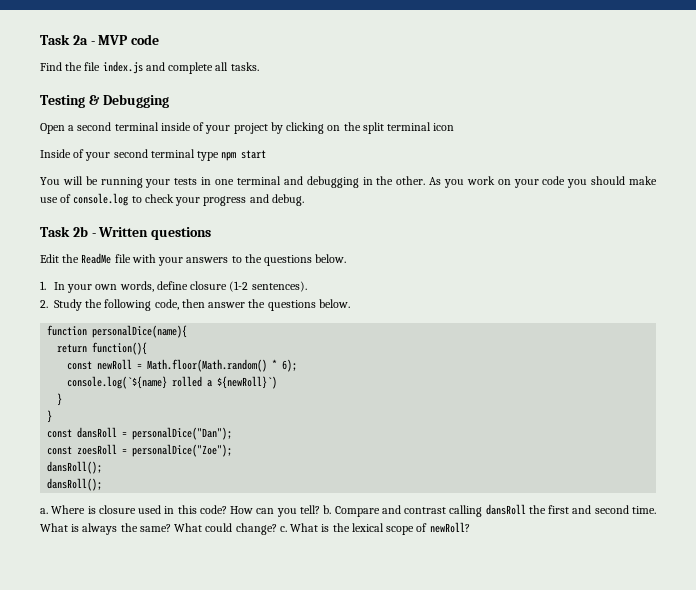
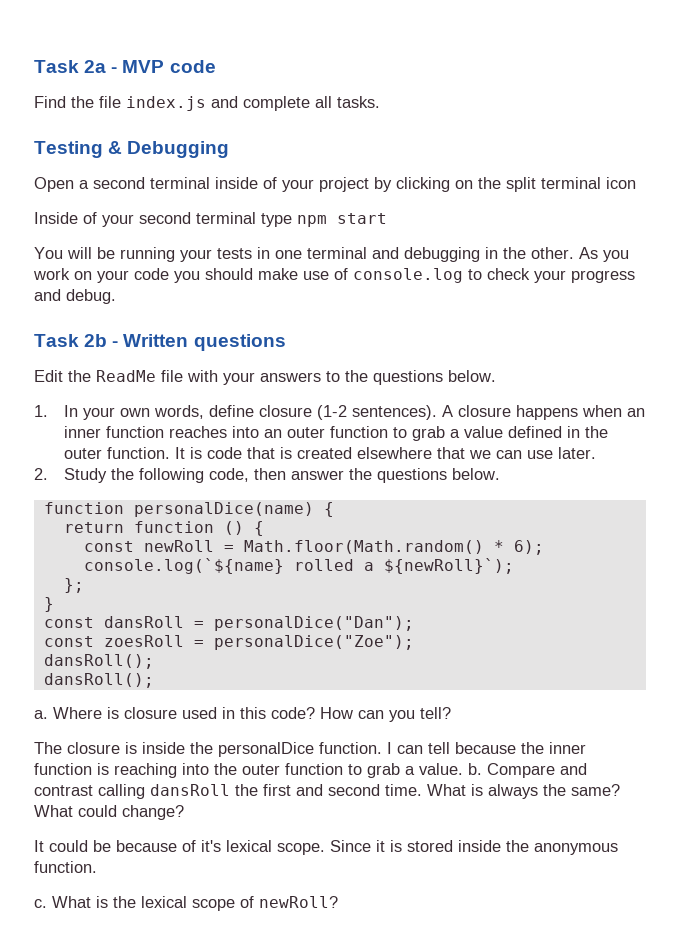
+ A closure happens when an inner function reaches into an outer function to grab a value defined in the outer function. It is code that is created elsewhere that we can use later.
- function personalDice(name){
+ function personalDice(name) {
- return function(){
+ return function () {
- console.log(`${name} rolled a ${newRoll}`)
- }
+ console.log(`${name} rolled a ${newRoll}`);
+ };
- How can you tell? b.
+ How can you tell?
+ The closure is inside the personalDice function. I can tell because the inner function is reaching into the outer function to grab a value. b.
- What could change? c.
+ What could change?
+ It could be because of it's lexical scope. Since it is stored inside the anonymous function.
+ c.

